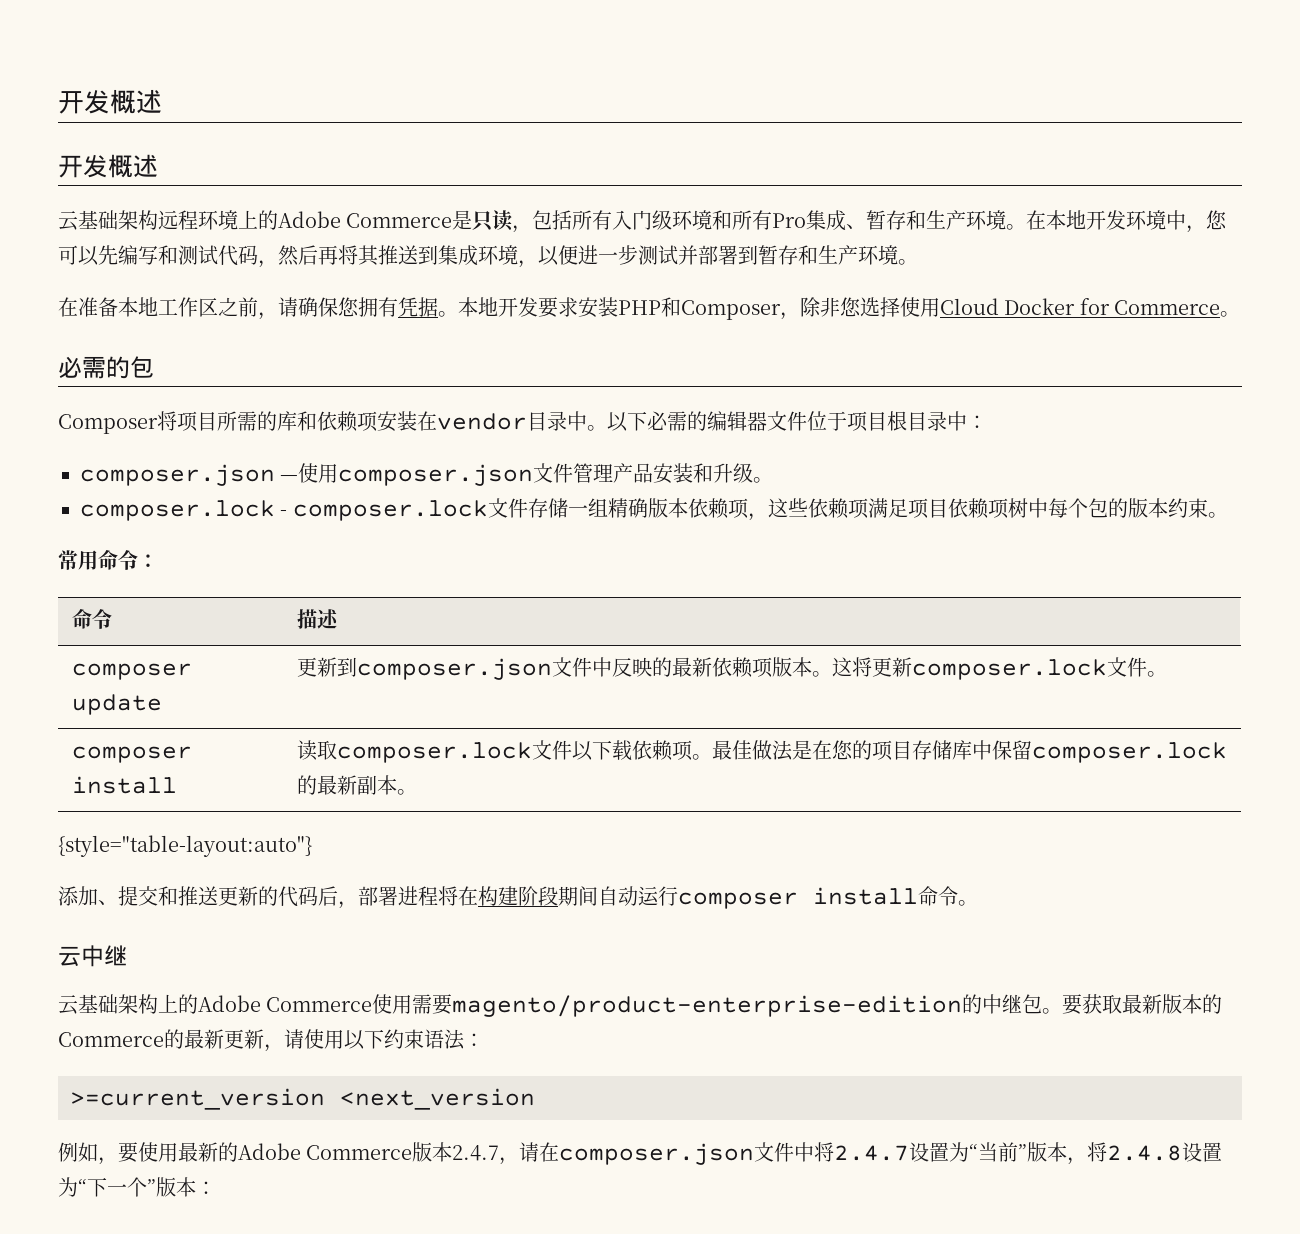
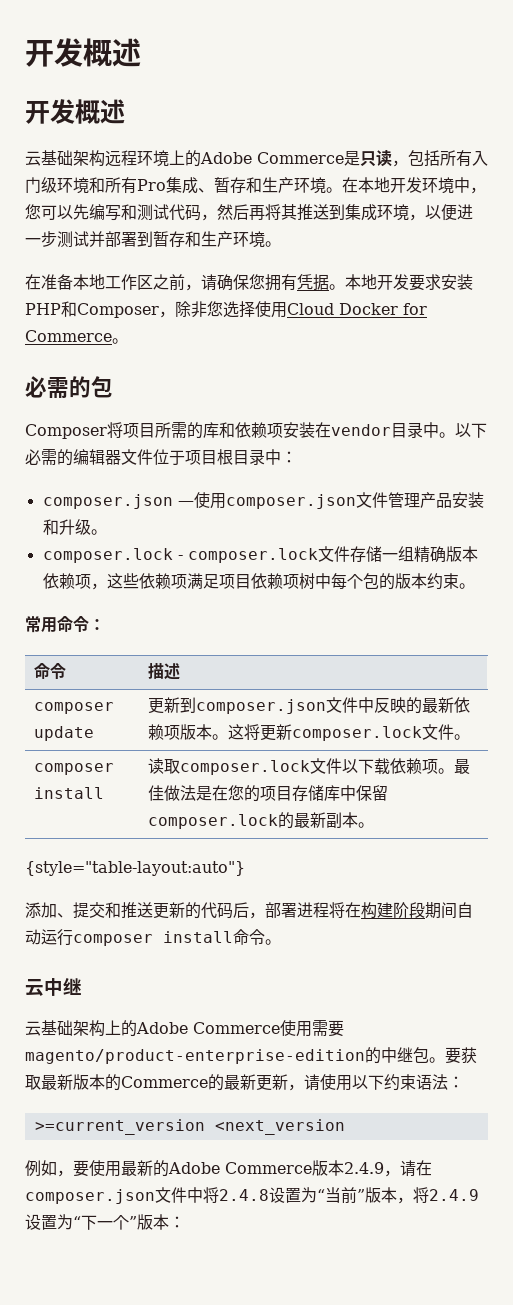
- 例如，要使用最新的Adobe Commerce版本2.4.7，请在composer.json文件中将2.4.7设置为“当前”版本，将2.4.8设置为“下一个”版本：
+ 例如，要使用最新的Adobe Commerce版本2.4.9，请在composer.json文件中将2.4.8设置为“当前”版本，将2.4.9设置为“下一个”版本：

